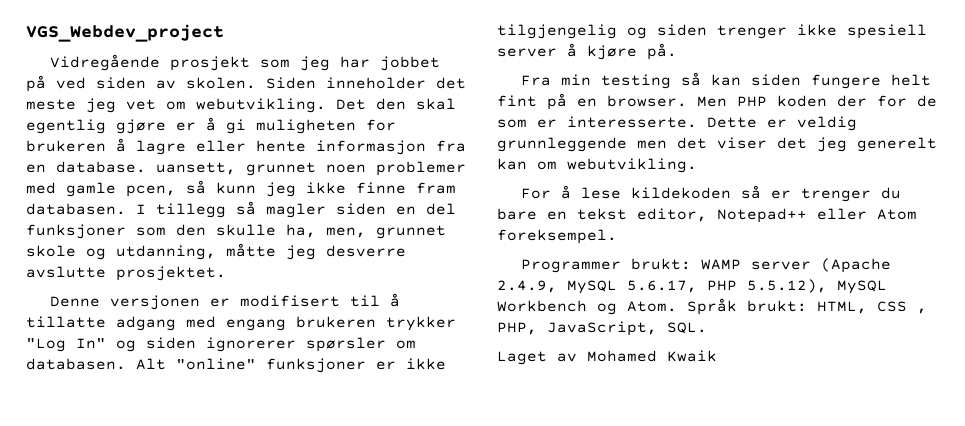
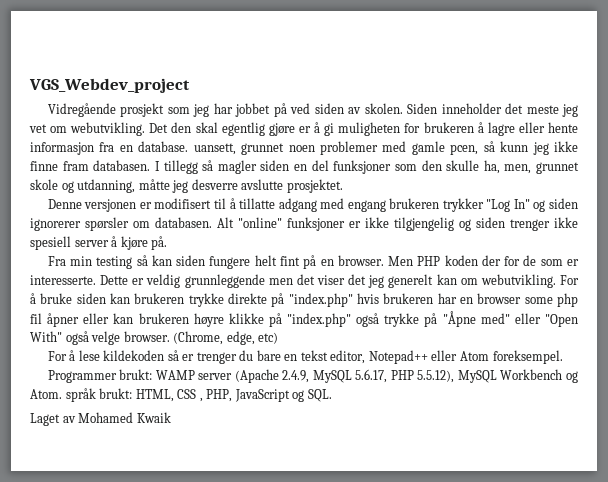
+ For å bruke siden kan brukeren trykke direkte på "index.php" hvis brukeren har en browser some php fil åpner eller kan brukeren høyre klikke på "index.php" også trykke på "Åpne med" eller "Open With" også velge browser. (Chrome, edge, etc)
- Programmer brukt: WAMP server (Apache 2.4.9, MySQL 5.6.17, PHP 5.5.12), MySQL Workbench og Atom. Språk brukt: HTML, CSS , PHP, JavaScript, SQL.
+ Programmer brukt: WAMP server (Apache 2.4.9, MySQL 5.6.17, PHP 5.5.12), MySQL Workbench og Atom. språk brukt: HTML, CSS , PHP, JavaScript og SQL.

